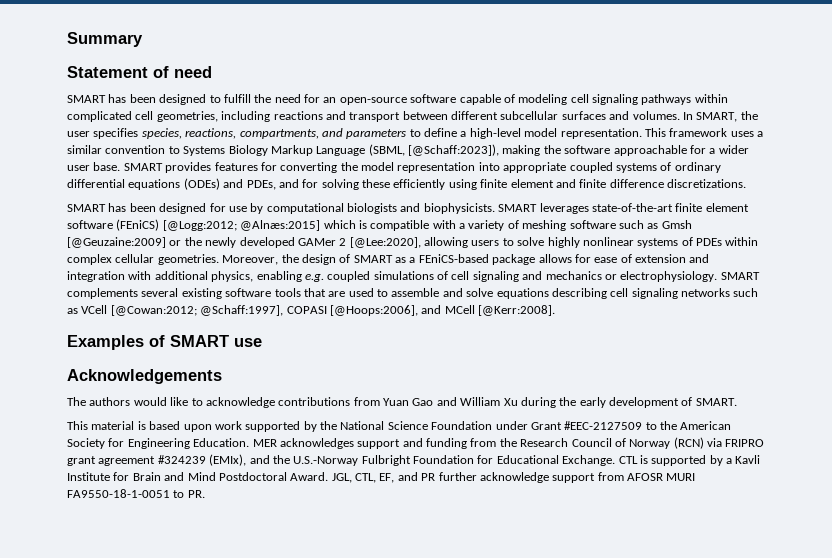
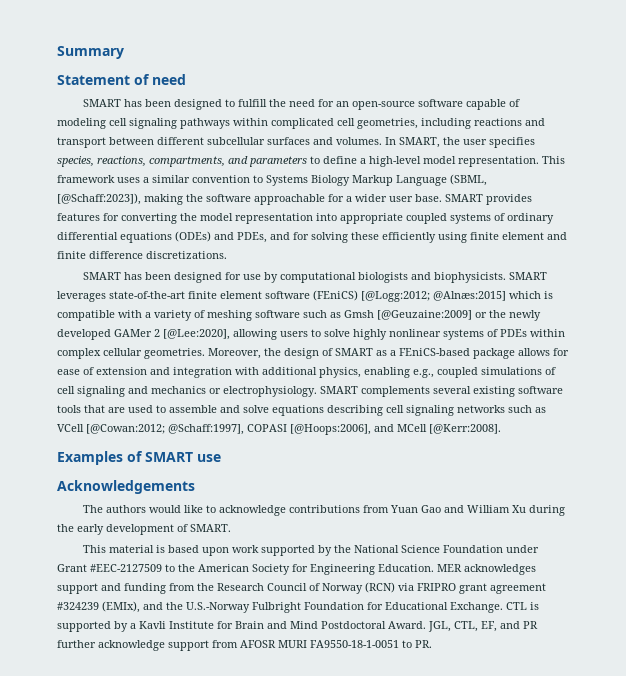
- Moreover, the design of SMART as a FEniCS-based package allows for ease of extension and integration with additional physics, enabling e.g. coupled simulations of cell signaling and mechanics or electrophysiology.
+ Moreover, the design of SMART as a FEniCS-based package allows for ease of extension and integration with additional physics, enabling e.g., coupled simulations of cell signaling and mechanics or electrophysiology.

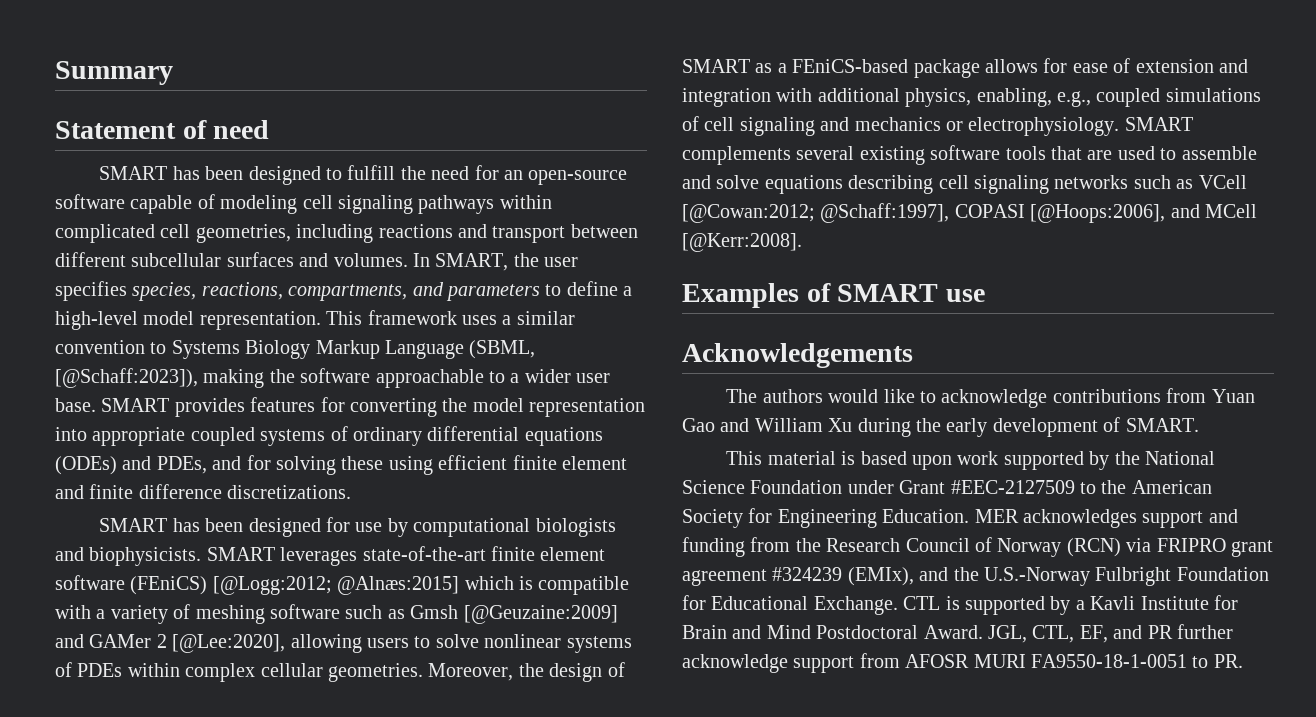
- This framework uses a similar convention to Systems Biology Markup Language (SBML, [@Schaff:2023]), making the software approachable for a wider user base.
+ This framework uses a similar convention to Systems Biology Markup Language (SBML, [@Schaff:2023]), making the software approachable to a wider user base.
- SMART provides features for converting the model representation into appropriate coupled systems of ordinary differential equations (ODEs) and PDEs, and for solving these efficiently using finite element and finite difference discretizations.
+ SMART provides features for converting the model representation into appropriate coupled systems of ordinary differential equations (ODEs) and PDEs, and for solving these using efficient finite element and finite difference discretizations.
- SMART leverages state-of-the-art finite element software (FEniCS) [@Logg:2012; @Alnæs:2015] which is compatible with a variety of meshing software such as Gmsh [@Geuzaine:2009] or the newly developed GAMer 2 [@Lee:2020], allowing users to solve highly nonlinear systems of PDEs within complex cellular geometries.
+ SMART leverages state-of-the-art finite element software (FEniCS) [@Logg:2012; @Alnæs:2015] which is compatible with a variety of meshing software such as Gmsh [@Geuzaine:2009] and GAMer 2 [@Lee:2020], allowing users to solve nonlinear systems of PDEs within complex cellular geometries.
- Moreover, the design of SMART as a FEniCS-based package allows for ease of extension and integration with additional physics, enabling e.g., coupled simulations of cell signaling and mechanics or electrophysiology.
+ Moreover, the design of SMART as a FEniCS-based package allows for ease of extension and integration with additional physics, enabling, e.g., coupled simulations of cell signaling and mechanics or electrophysiology.

